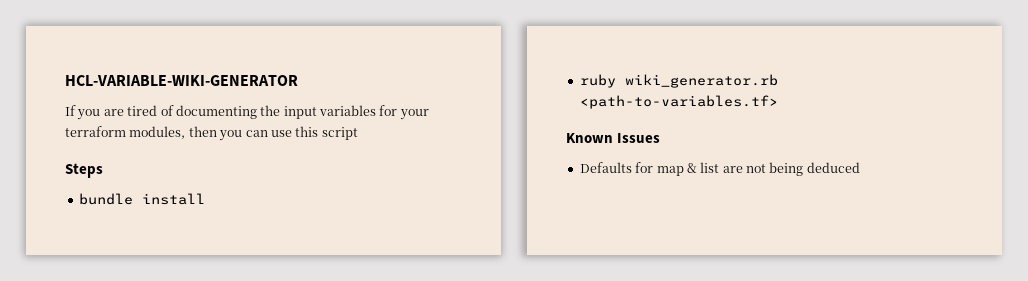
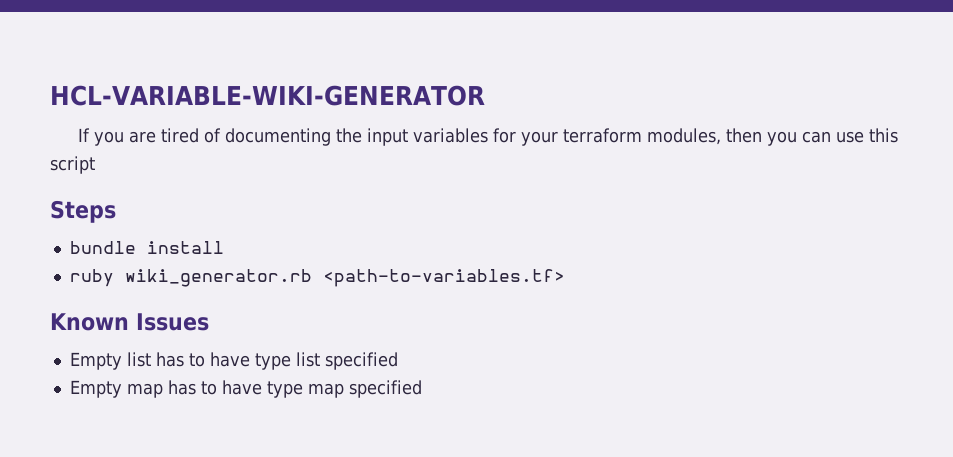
- Defaults for map & list are not being deduced
+ Empty list has to have type list specified
+ Empty map has to have type map specified

